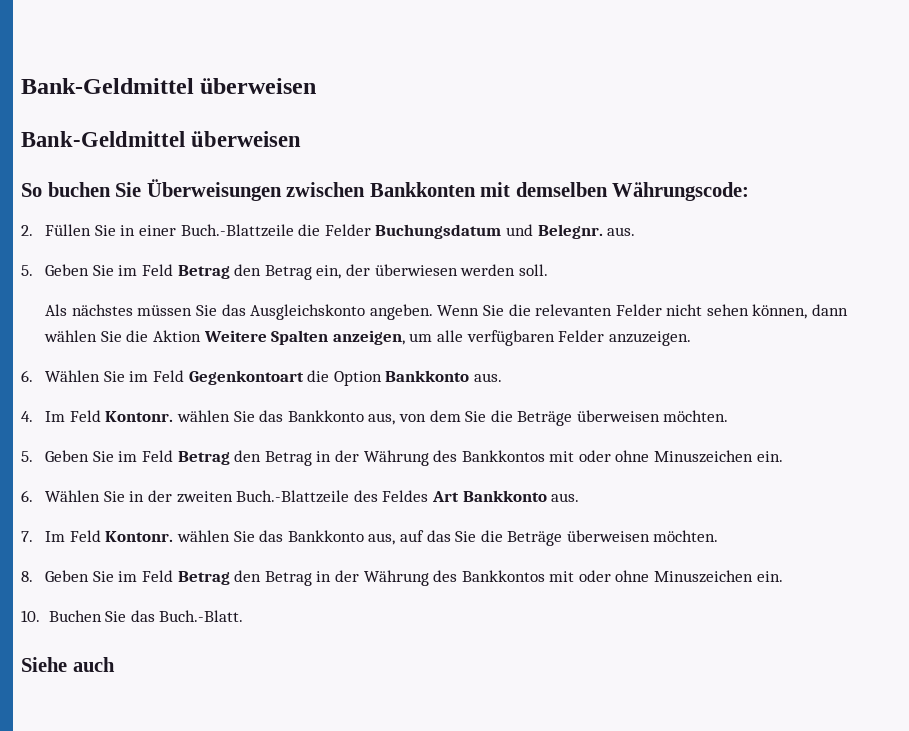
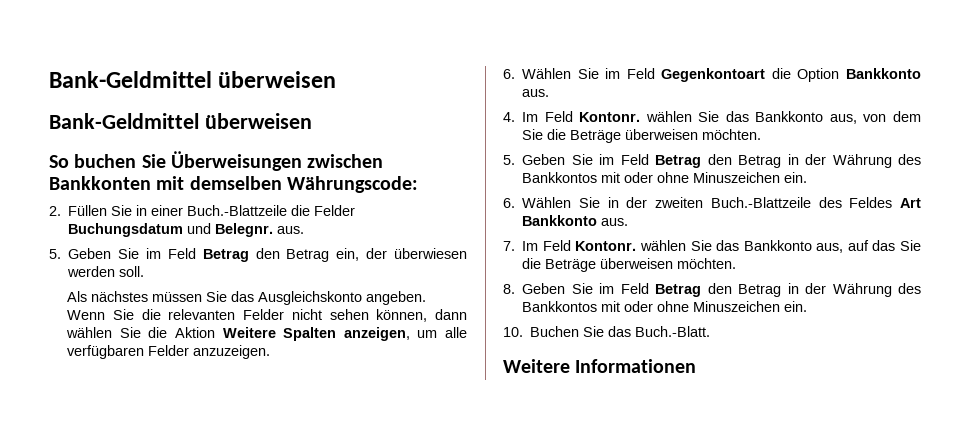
- Siehe auch
+ Weitere Informationen

